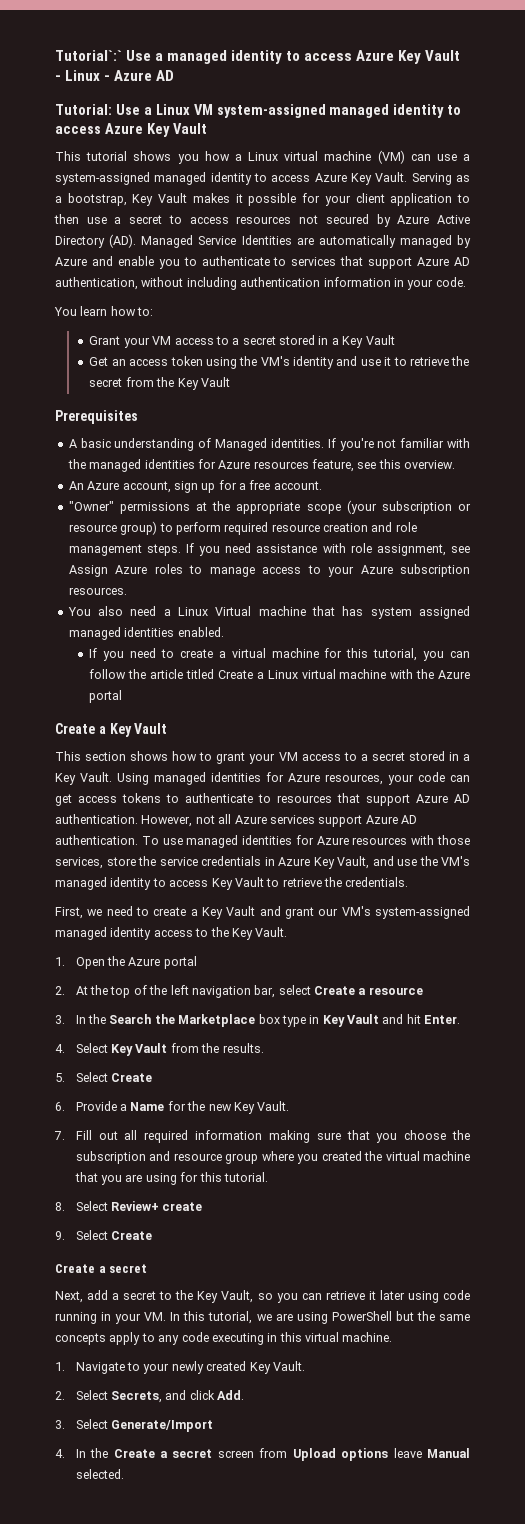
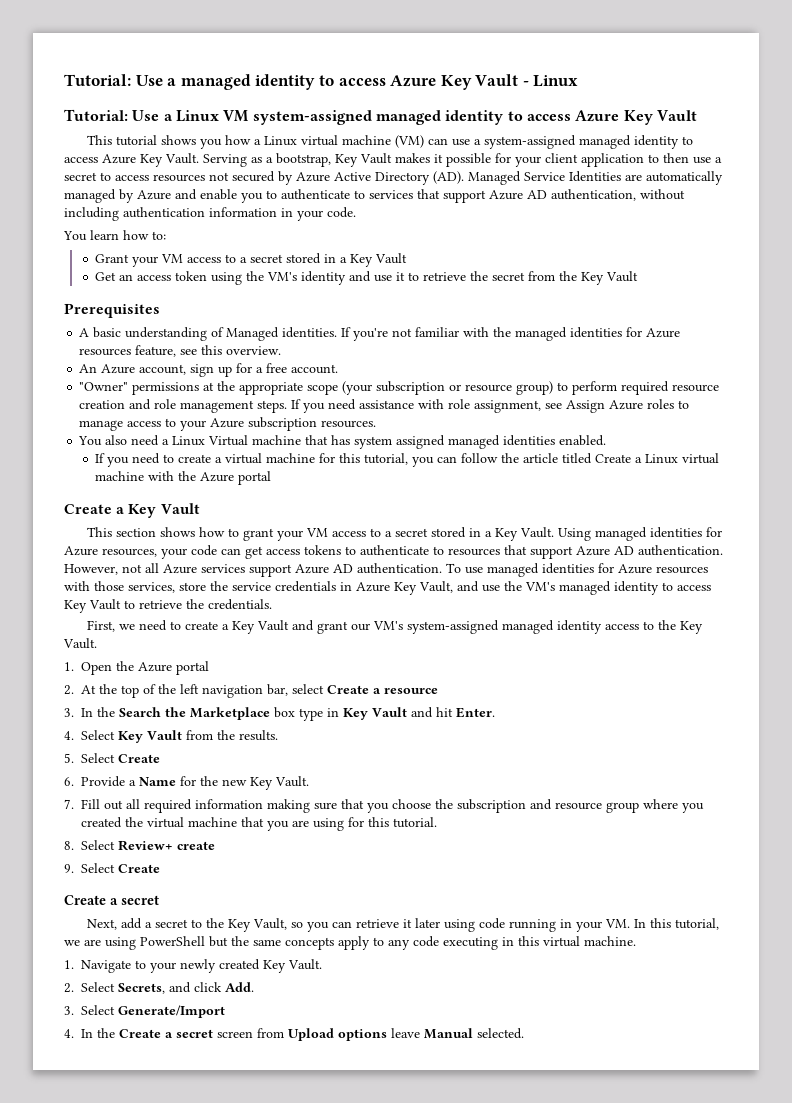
- Tutorial`:` Use a managed identity to access Azure Key Vault - Linux - Azure AD
+ Tutorial: Use a managed identity to access Azure Key Vault - Linux

